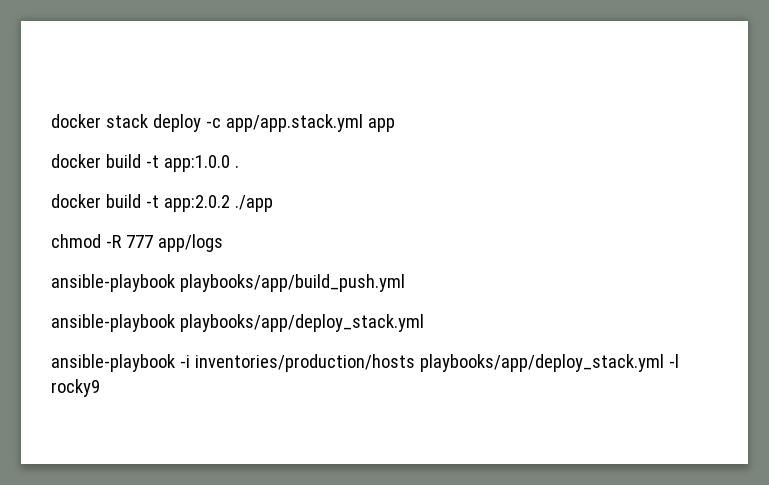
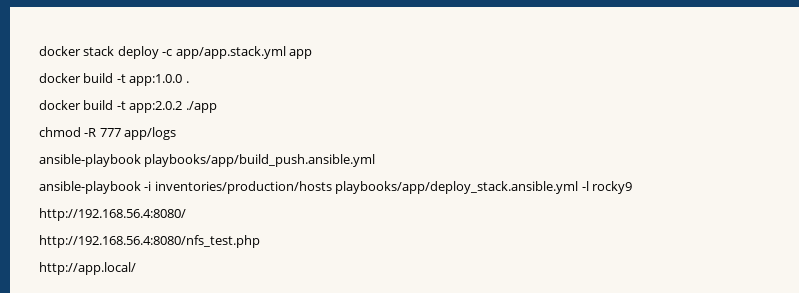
- ansible-playbook playbooks/app/build_push.yml
- ansible-playbook playbooks/app/deploy_stack.yml
+ ansible-playbook playbooks/app/build_push.ansible.yml
- ansible-playbook -i inventories/production/hosts playbooks/app/deploy_stack.yml -l rocky9
+ ansible-playbook -i inventories/production/hosts playbooks/app/deploy_stack.ansible.yml -l rocky9
+ http://192.168.56.4:8080/
+ http://192.168.56.4:8080/nfs_test.php
+ http://app.local/

